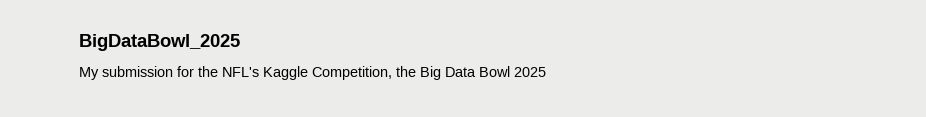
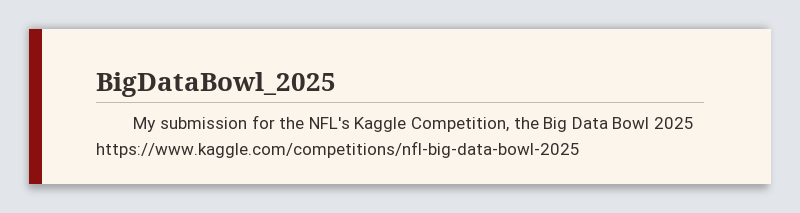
- My submission for the NFL's Kaggle Competition, the Big Data Bowl 2025
+ My submission for the NFL's Kaggle Competition, the Big Data Bowl 2025 https://www.kaggle.com/competitions/nfl-big-data-bowl-2025

